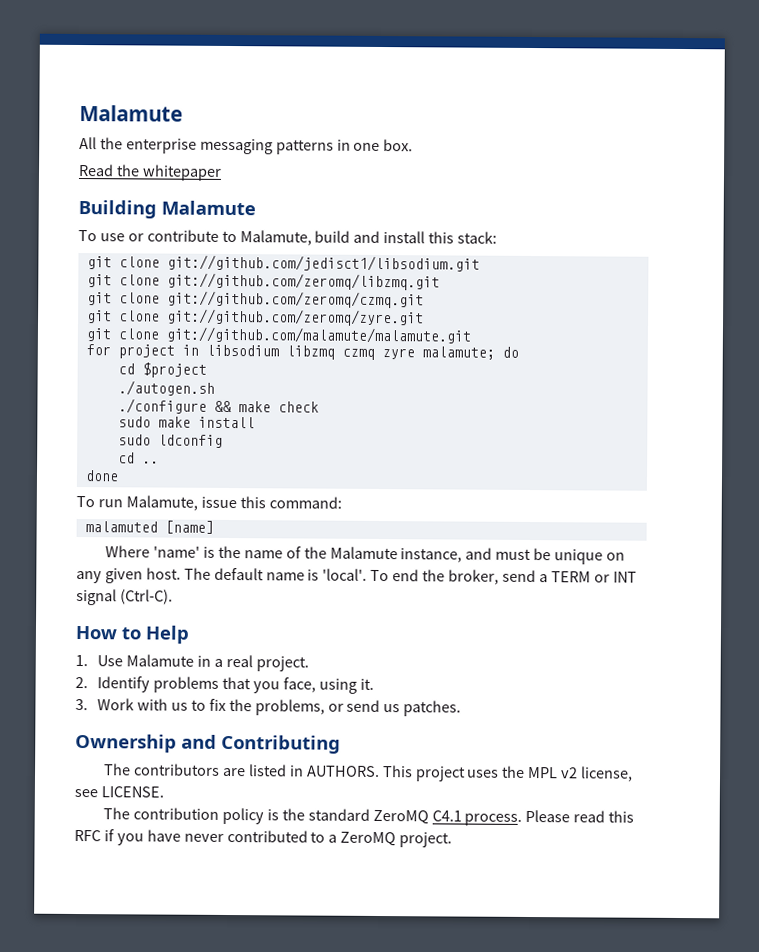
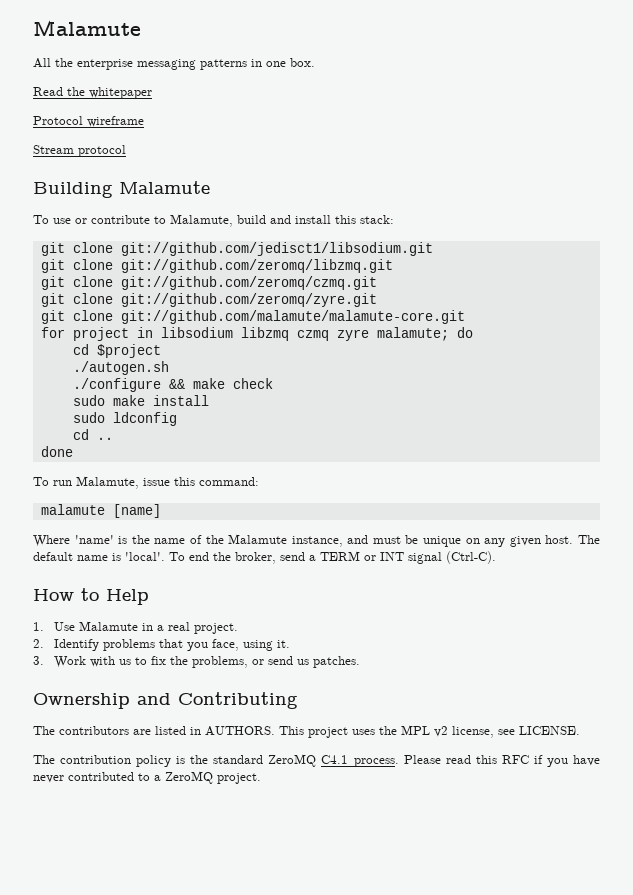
+ Protocol wireframe
+ Stream protocol
- git clone git://github.com/malamute/malamute.git
+ git clone git://github.com/malamute/malamute-core.git
- malamuted [name]
+ malamute [name]

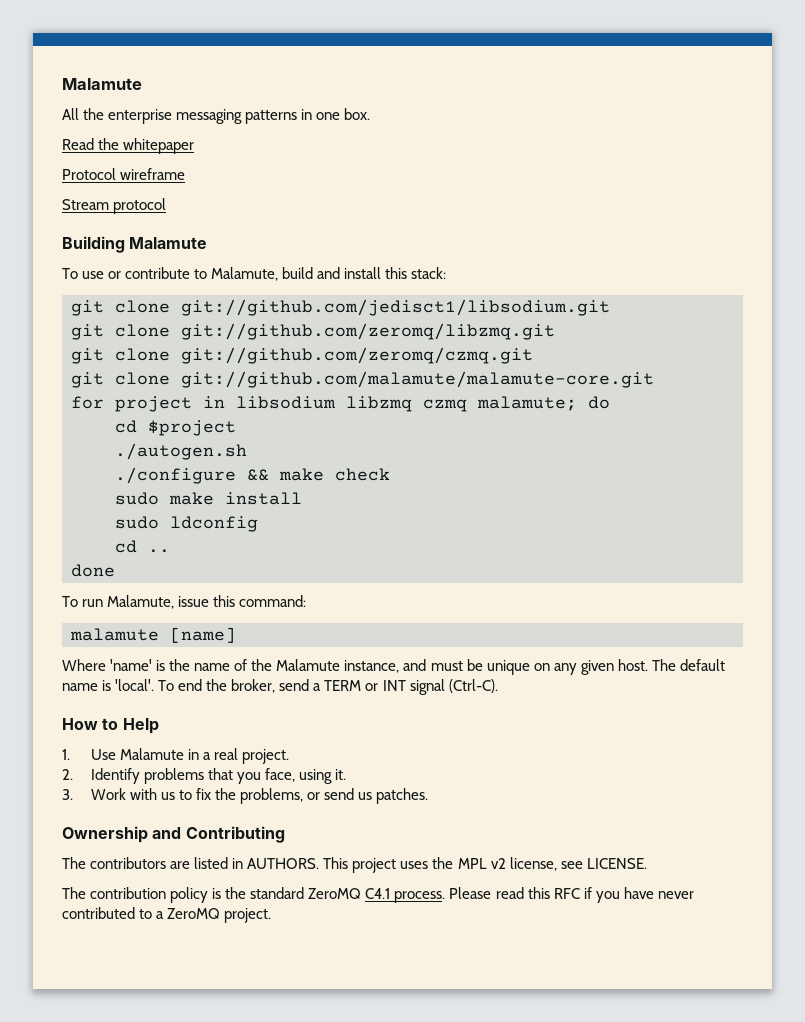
- git clone git://github.com/zeromq/zyre.git
- for project in libsodium libzmq czmq zyre malamute; do
+ for project in libsodium libzmq czmq malamute; do

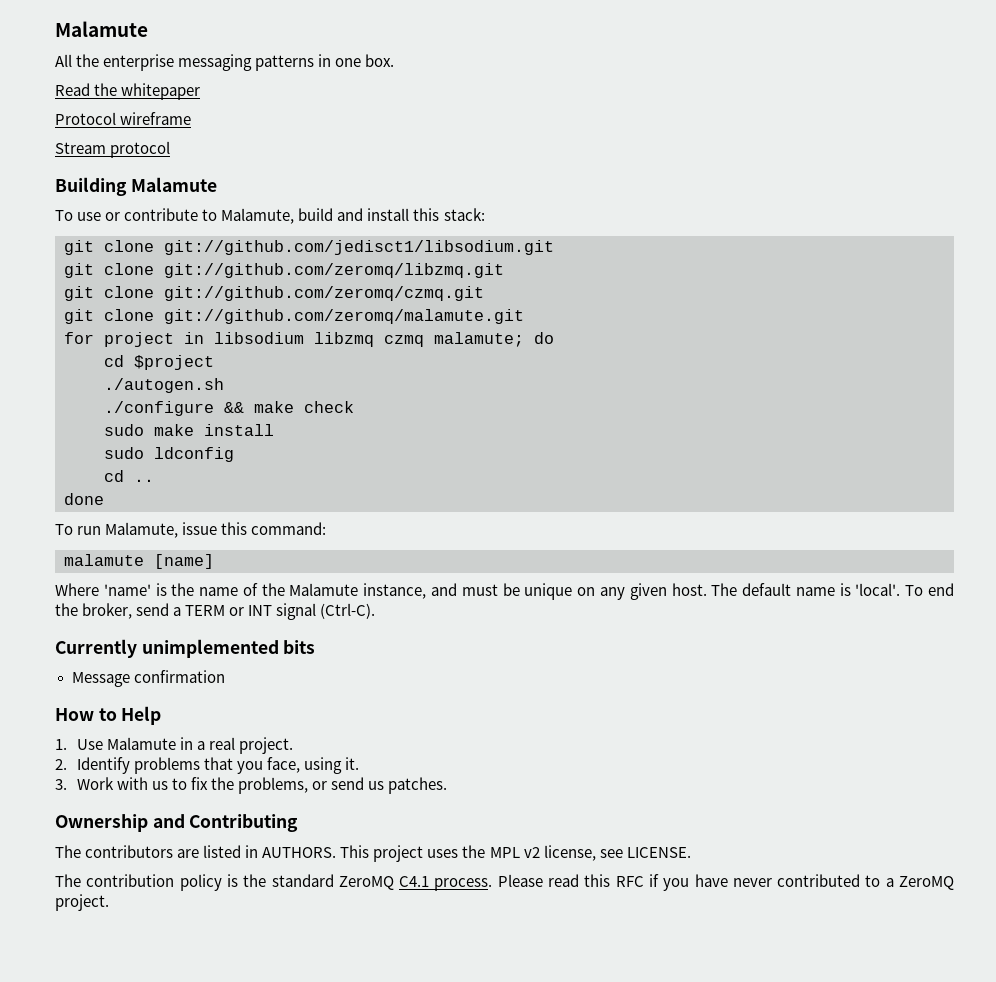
- git clone git://github.com/malamute/malamute-core.git
+ git clone git://github.com/zeromq/malamute.git
+ Currently unimplemented bits
+ Message confirmation

